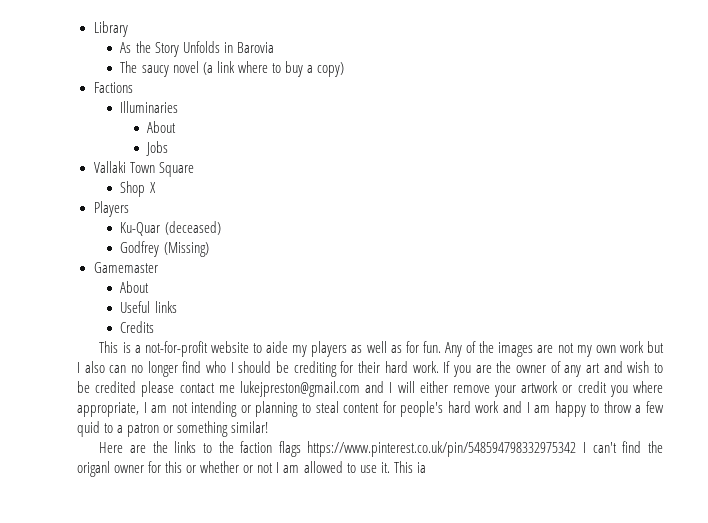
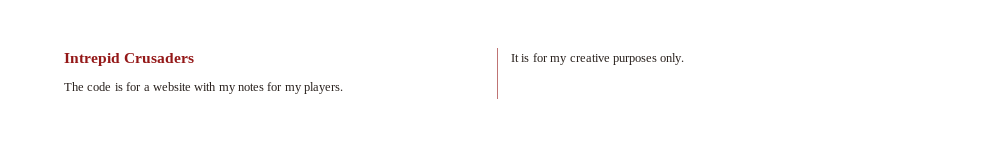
- Library
- As the Story Unfolds in Barovia
- The saucy novel (a link where to buy a copy)
- Factions
- Illuminaries
- About
- Jobs
- Vallaki Town Square
- Shop X
- Players
- Ku-Quar (deceased)
- Godfrey (Missing)
- Gamemaster
- About
- Useful links
- Credits
- This is a not-for-profit website to aide my players as well as for fun. Any of the images are not my own work but I also can no longer find who I should be crediting for their hard work. If you are the owner of any art and wish to be credited please contact me lukejpreston@gmail.com and I will either remove your artwork or credit you where appropriate, I am not intending or planning to steal content for people's hard work and I am happy to throw a few quid to a patron or something similar!
- Here are the links to the faction flags https://www.pinterest.co.uk/pin/548594798332975342 I can't find the origanl owner for this or whether or not I am allowed to use it. This ia
+ Intrepid Crusaders
+ The code is for a website with my notes for my players.
+ It is for my creative purposes only.

